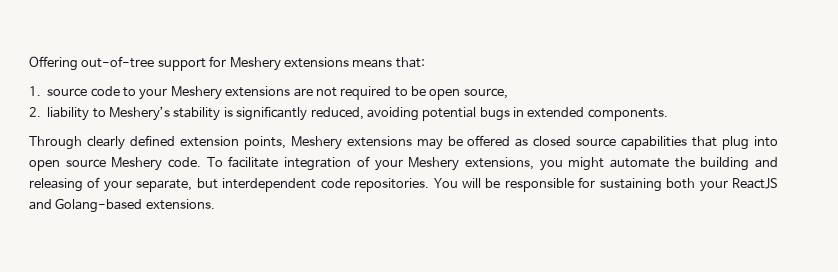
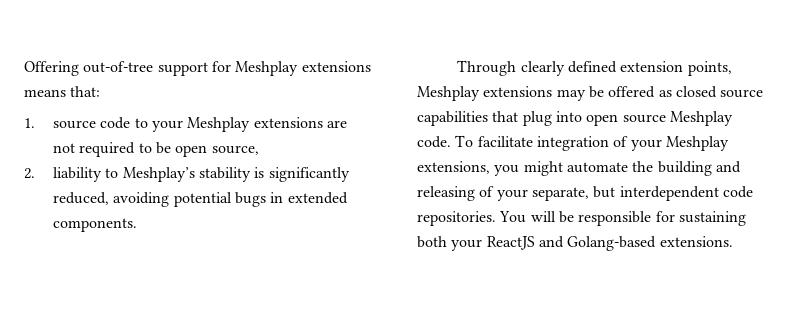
- Offering out-of-tree support for Meshery extensions means that:
+ Offering out-of-tree support for Meshplay extensions means that:
- 1. source code to your Meshery extensions are not required to be open source,
+ 1. source code to your Meshplay extensions are not required to be open source,
- 2. liability to Meshery’s stability is significantly reduced, avoiding potential bugs in extended components.
+ 2. liability to Meshplay’s stability is significantly reduced, avoiding potential bugs in extended components.
- Through clearly defined extension points, Meshery extensions may be offered as closed source capabilities that plug into open source Meshery code.
+ Through clearly defined extension points, Meshplay extensions may be offered as closed source capabilities that plug into open source Meshplay code.
- To facilitate integration of your Meshery extensions, you might automate the building and releasing of your separate, but interdependent code repositories.
+ To facilitate integration of your Meshplay extensions, you might automate the building and releasing of your separate, but interdependent code repositories.

